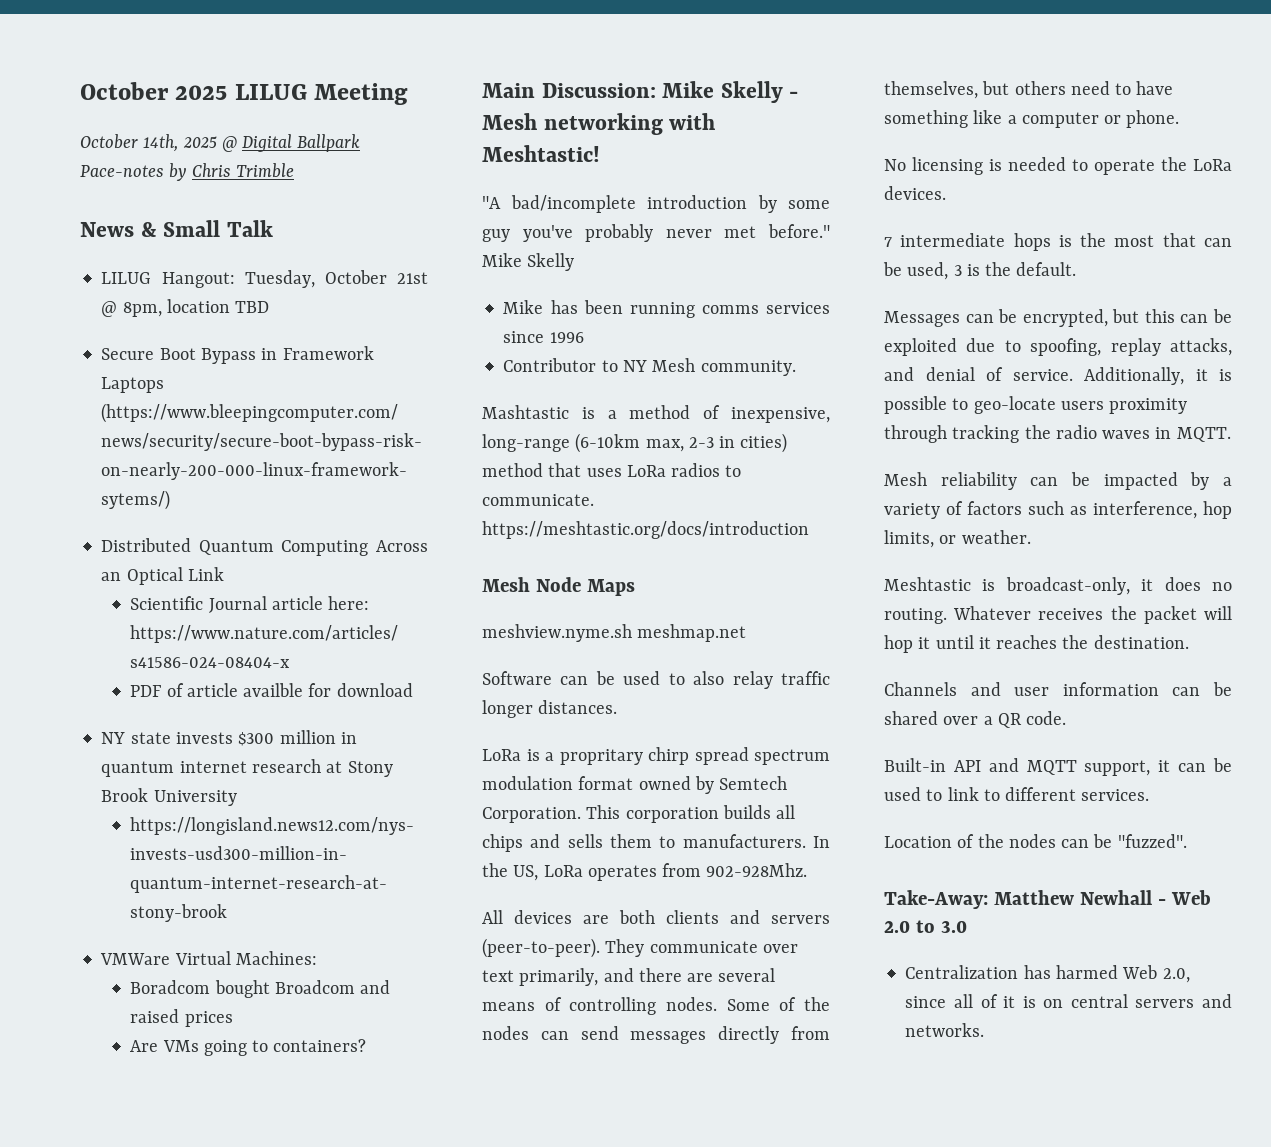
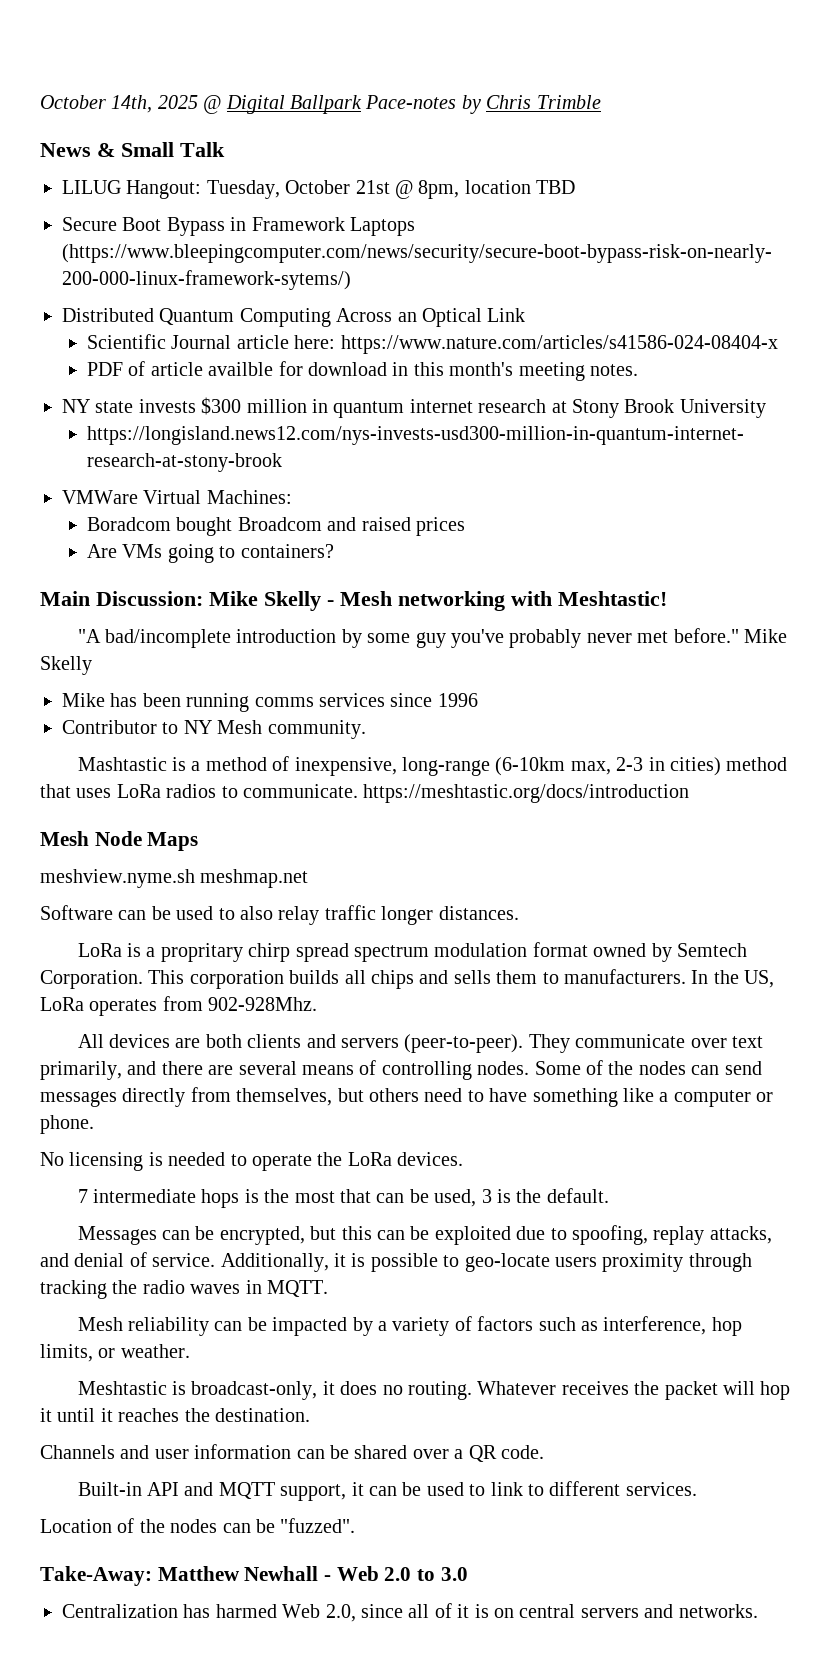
- October 2025 LILUG Meeting
- PDF of article availble for download
+ PDF of article availble for download in this month's meeting notes.

